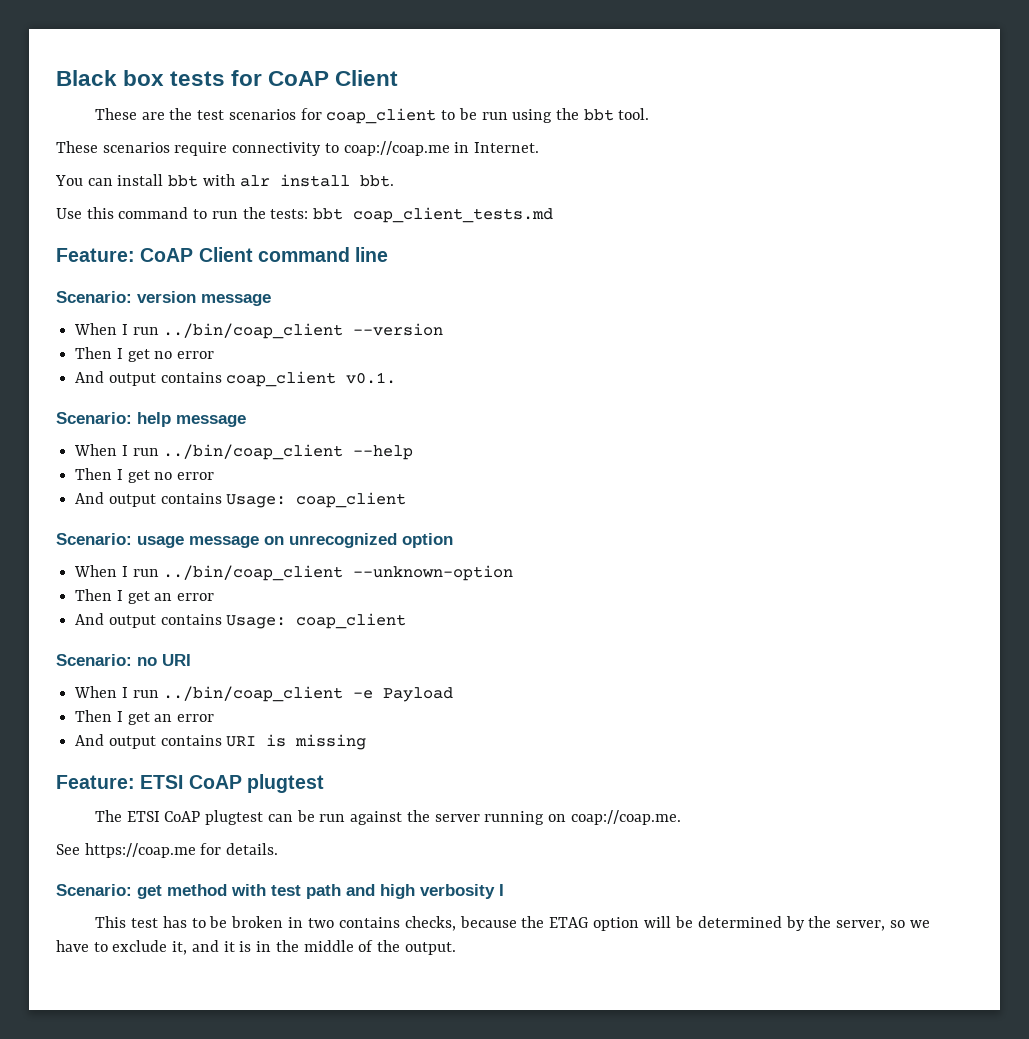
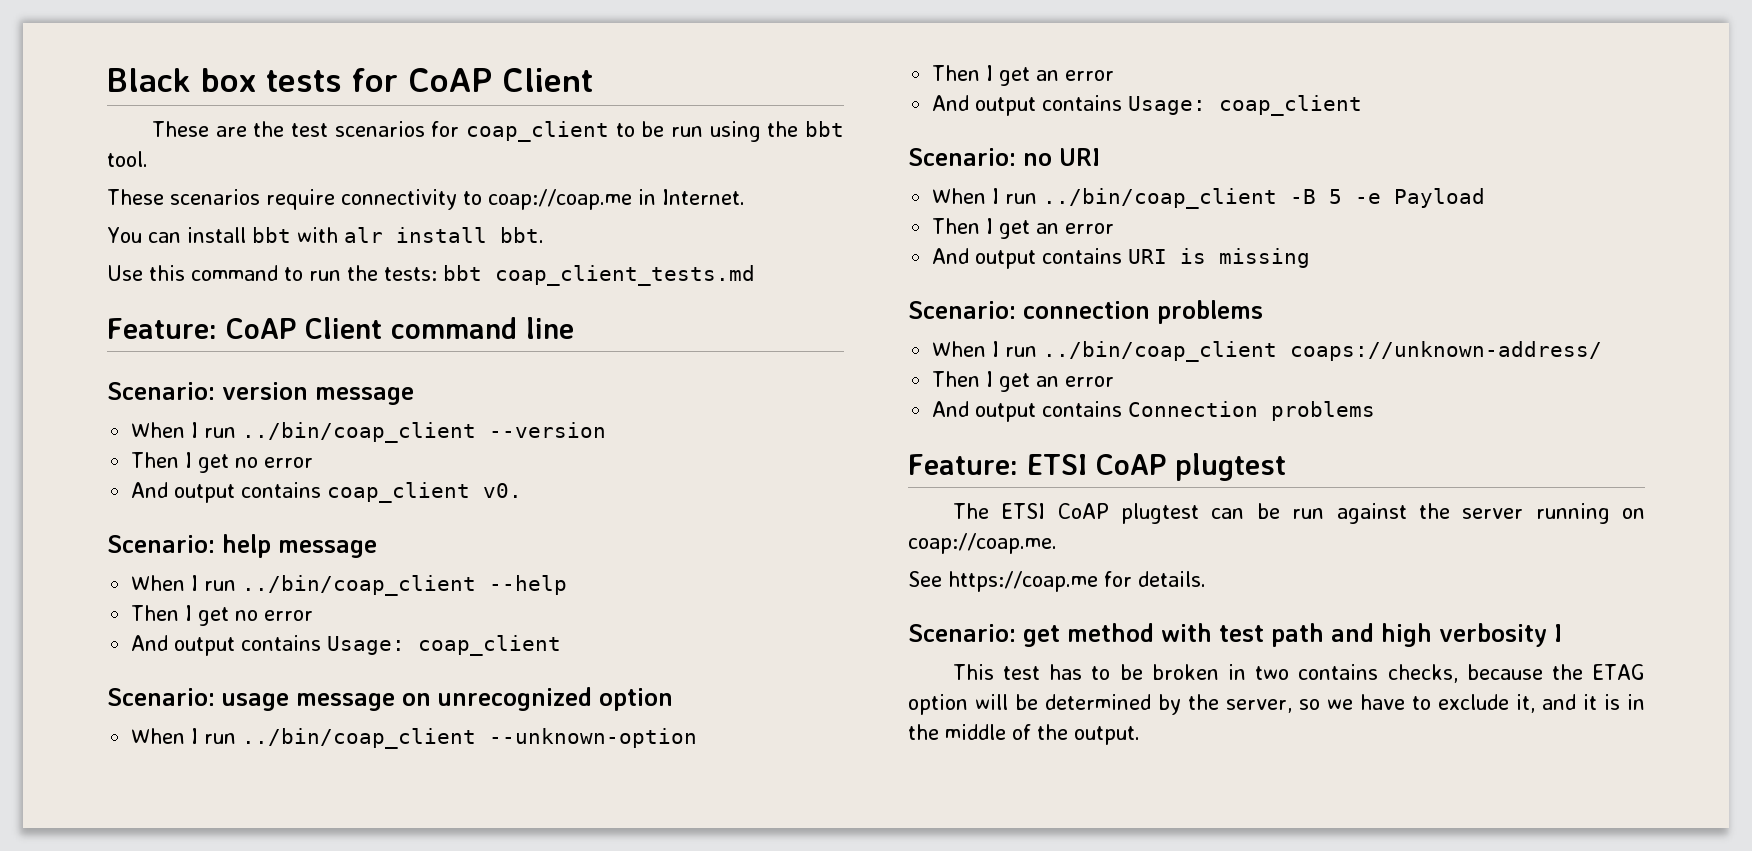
- And output contains coap_client v0.1.
+ And output contains coap_client v0.
- When I run ../bin/coap_client -e Payload
+ When I run ../bin/coap_client -B 5 -e Payload
+ Scenario: connection problems
+ When I run ../bin/coap_client coaps://unknown-address/
+ Then I get an error
+ And output contains Connection problems

